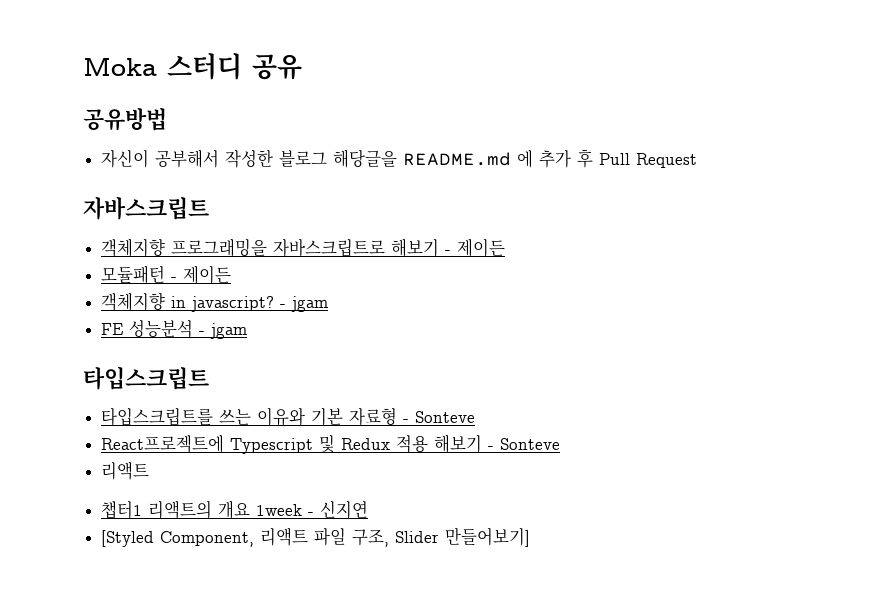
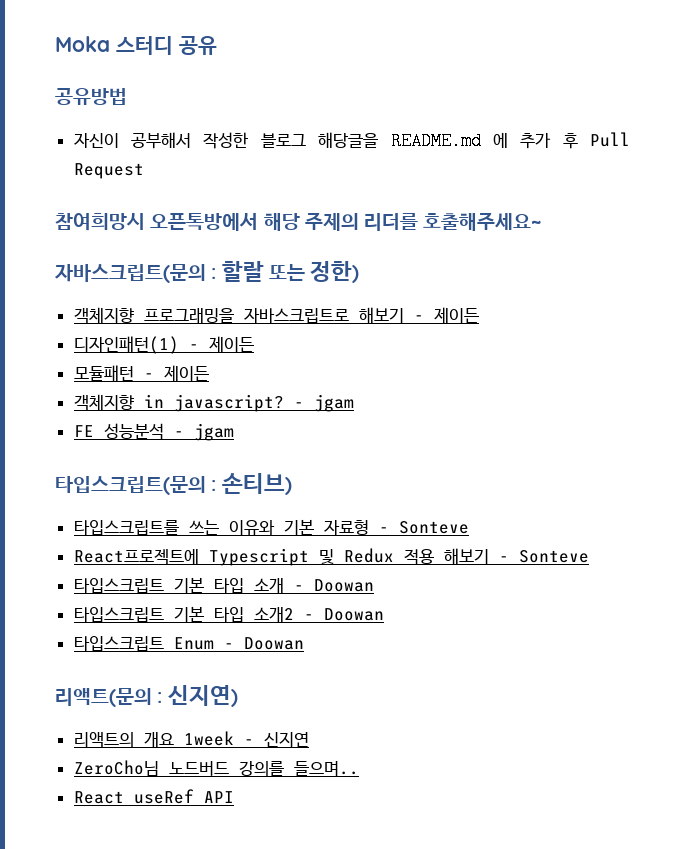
- 자바스크립트
+ 참여희망시 오픈톡방에서 해당 주제의 리더를 호출해주세요~
+ 자바스크립트(문의 : 할랄 또는 정한)
+ 디자인패턴(1) - 제이든
- 타입스크립트
+ 타입스크립트(문의 : 손티브)
  React프로젝트에 Typescript 및 Redux 적용 해보기 - Sonteve
- 리액트
- 챕터1 리액트의 개요 1week - 신지연
+ 타입스크립트 기본 타입 소개 - Doowan
+ 타입스크립트 기본 타입 소개2 - Doowan
+ 타입스크립트 Enum - Doowan
+ 리액트(문의 : 신지연)
+ 리액트의 개요 1week - 신지연
- [Styled Component, 리액트 파일 구조, Slider 만들어보기]
+ ZeroCho님 노드버드 강의를 들으며..
+ React useRef API

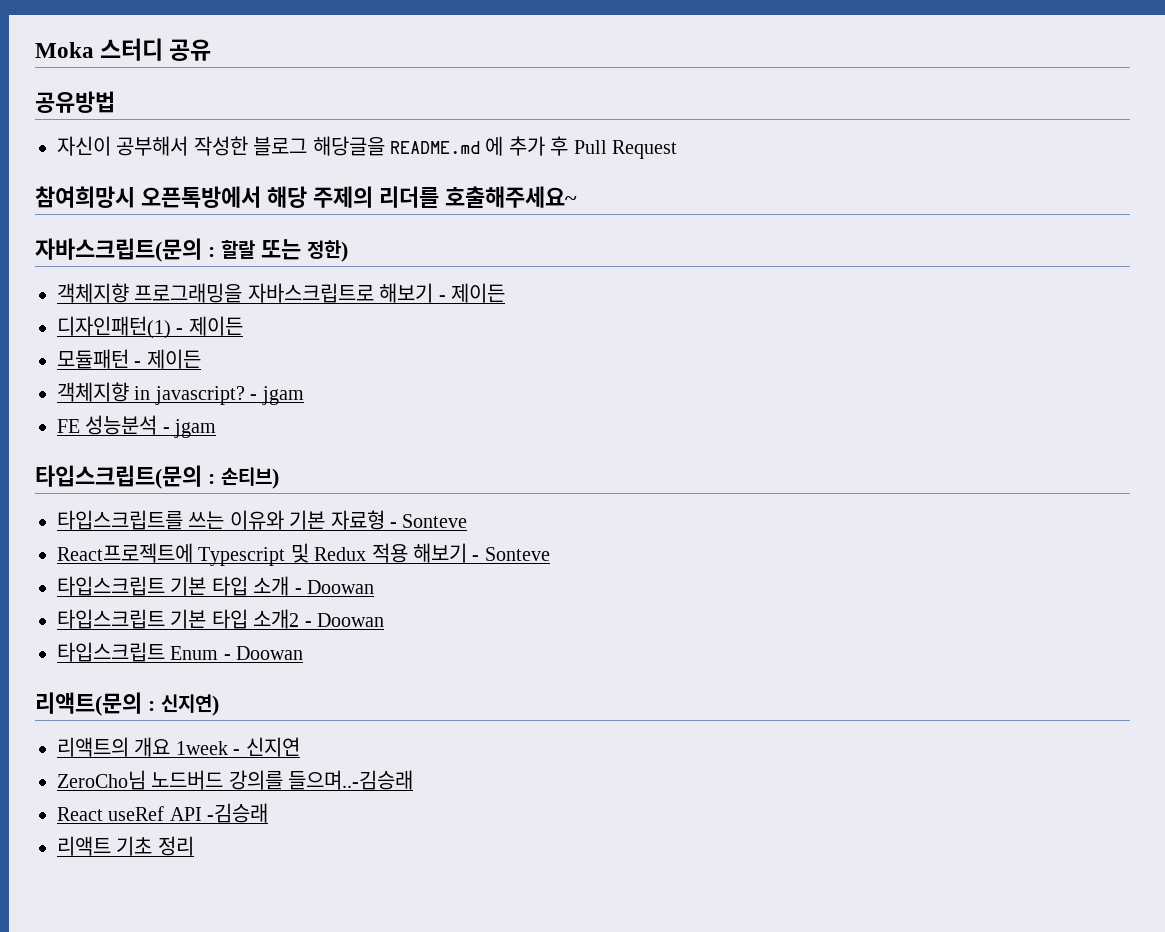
- ZeroCho님 노드버드 강의를 들으며..
+ ZeroCho님 노드버드 강의를 들으며..-김승래
- React useRef API
+ React useRef API -김승래
+ 리액트 기초 정리

